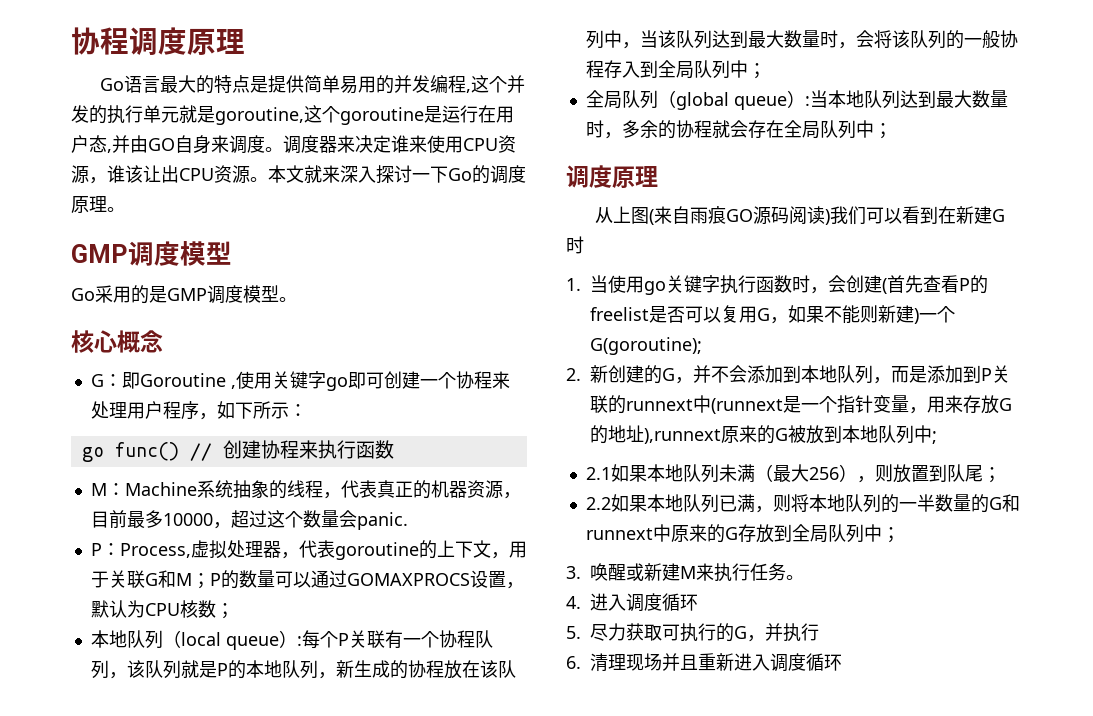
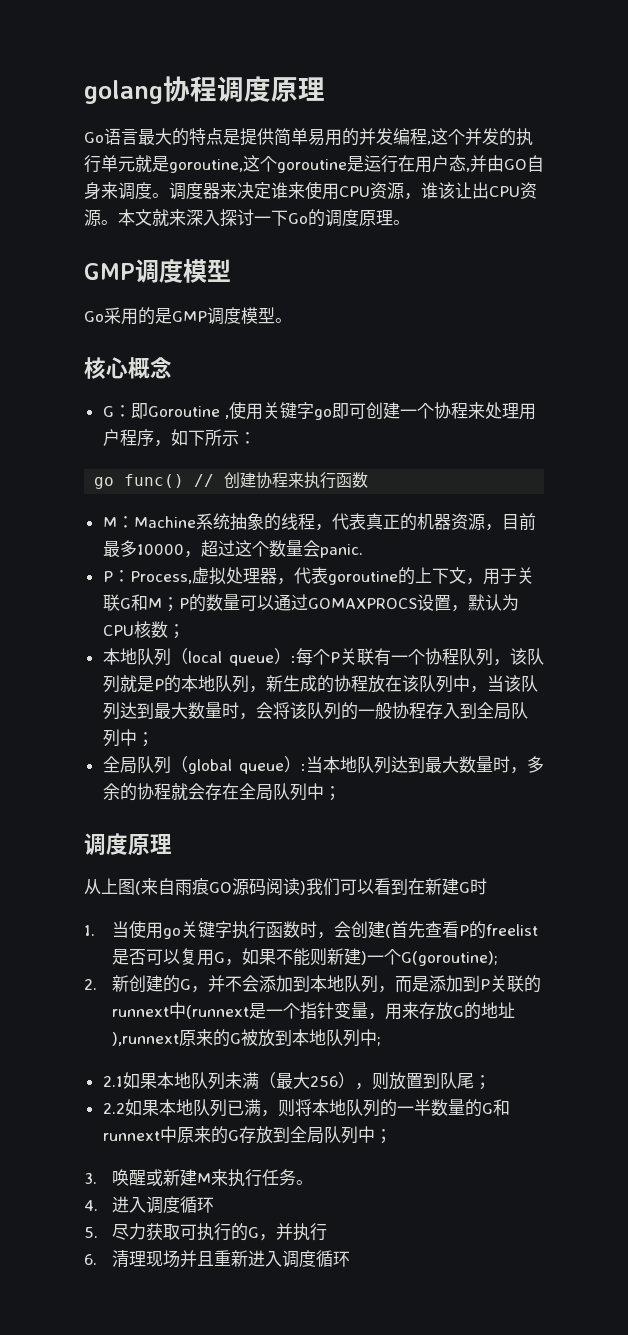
- 协程调度原理
+ golang协程调度原理

